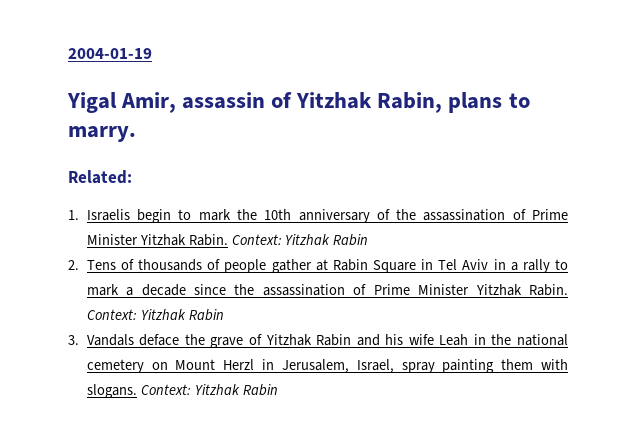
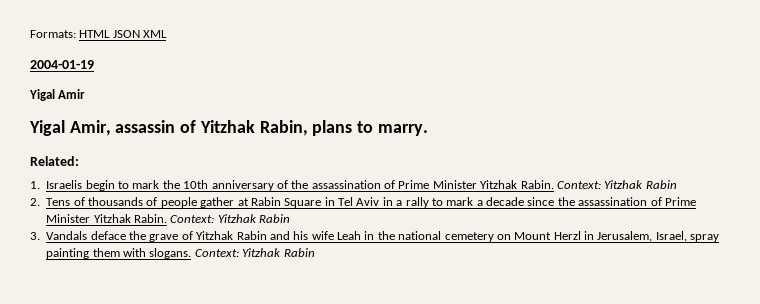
+ Formats: HTML JSON XML
+ Yigal Amir

